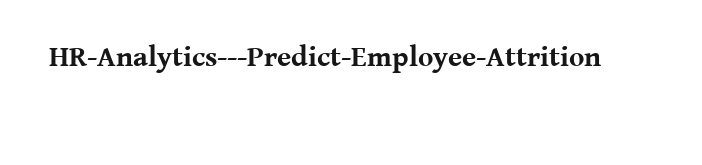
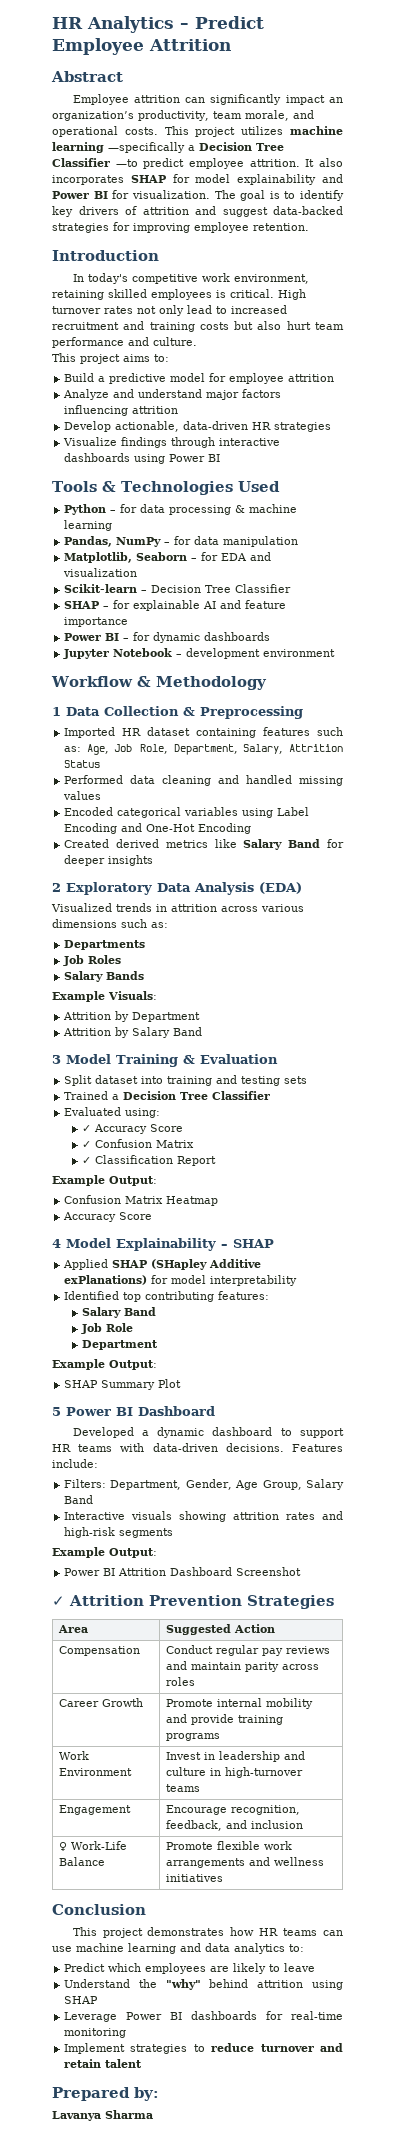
- HR-Analytics---Predict-Employee-Attrition
+ HR Analytics – Predict Employee Attrition
+ Abstract
+ Employee attrition can significantly impact an organization’s productivity, team morale, and operational costs. This project utilizes machine learning —specifically a Decision Tree Classifier —to predict employee attrition. It also incorporates SHAP for model explainability and Power BI for visualization. The goal is to identify key drivers of attrition and suggest data-backed strategies for improving employee retention.
+ Introduction
+ In today's competitive work environment, retaining skilled employees is critical. High turnover rates not only lead to increased recruitment and training costs but also hurt team performance and culture.
+ This project aims to:
+ Build a predictive model for employee attrition
+ Analyze and understand major factors influencing attrition
+ Develop actionable, data-driven HR strategies
+ Visualize findings through interactive dashboards using Power BI
+ Tools & Technologies Used
+ Python – for data processing & machine learning
+ Pandas, NumPy – for data manipulation
+ Matplotlib, Seaborn – for EDA and visualization
+ Scikit-learn – Decision Tree Classifier
+ SHAP – for explainable AI and feature importance
+ Power BI – for dynamic dashboards
+ Jupyter Notebook – development environment
+ Workflow & Methodology
+ 1 Data Collection & Preprocessing
+ Imported HR dataset containing features such as: Age, Job Role, Department, Salary, Attrition Status
+ Performed data cleaning and handled missing values
+ Encoded categorical variables using Label Encoding and One-Hot Encoding
+ Created derived metrics like Salary Band for deeper insights
+ 2 Exploratory Data Analysis (EDA)
+ Visualized trends in attrition across various dimensions such as:
+ Departments
+ Job Roles
+ Salary Bands
+ Example Visuals:
+ Attrition by Department
+ Attrition by Salary Band
+ 3 Model Training & Evaluation
+ Split dataset into training and testing sets
+ Trained a Decision Tree Classifier
+ Evaluated using:
+ ✓ Accuracy Score
+ ✓ Confusion Matrix
+ ✓ Classification Report
+ Example Output:
+ Confusion Matrix Heatmap
+ Accuracy Score
+ 4 Model Explainability – SHAP
+ Applied SHAP (SHapley Additive exPlanations) for model interpretability
+ Identified top contributing features:
+ Salary Band
+ Job Role
+ Department
+ Example Output:
+ SHAP Summary Plot
+ 5 Power BI Dashboard
+ Developed a dynamic dashboard to support HR teams with data-driven decisions. Features include:
+ Filters: Department, Gender, Age Group, Salary Band
+ Interactive visuals showing attrition rates and high-risk segments
+ Example Output:
+ Power BI Attrition Dashboard Screenshot
+ ✓ Attrition Prevention Strategies
+ Area | Suggested Action
+ Compensation | Conduct regular pay reviews and maintain parity across roles
+ Career Growth | Promote internal mobility and provide training programs
+ Work Environment | Invest in leadership and culture in high-turnover teams
+ Engagement | Encourage recognition, feedback, and inclusion
+ ♀ Work-Life Balance | Promote flexible work arrangements and wellness initiatives
+ Conclusion
+ This project demonstrates how HR teams can use machine learning and data analytics to:
+ Predict which employees are likely to leave
+ Understand the "why" behind attrition using SHAP
+ Leverage Power BI dashboards for real-time monitoring
+ Implement strategies to reduce turnover and retain talent
+ Prepared by:
+ Lavanya Sharma

